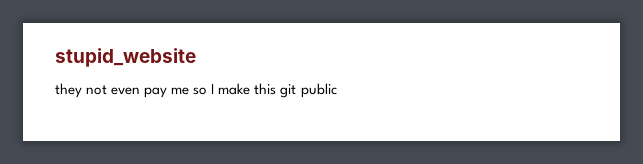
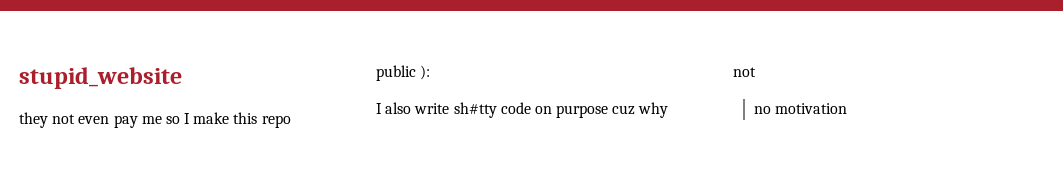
- they not even pay me so I make this git public
+ they not even pay me so I make this repo public ):
+ I also write sh#tty code on purpose cuz why not
+ no motivation

